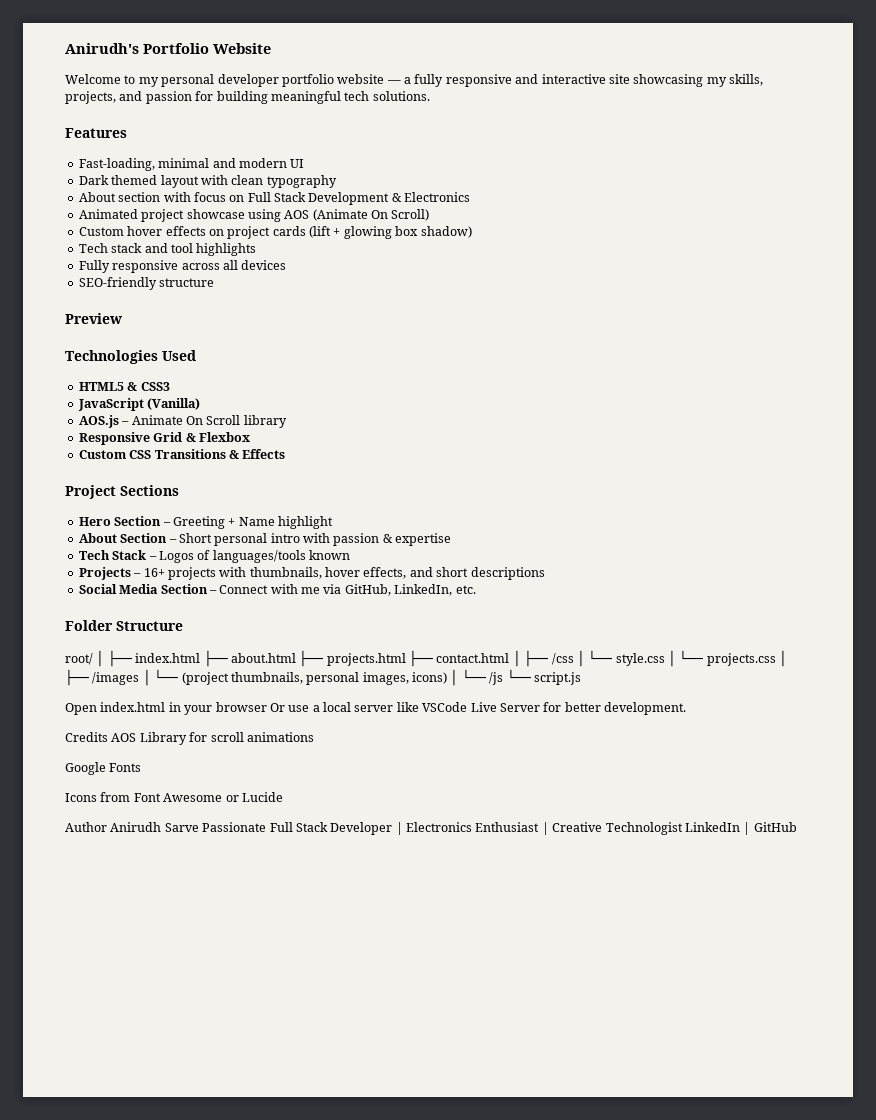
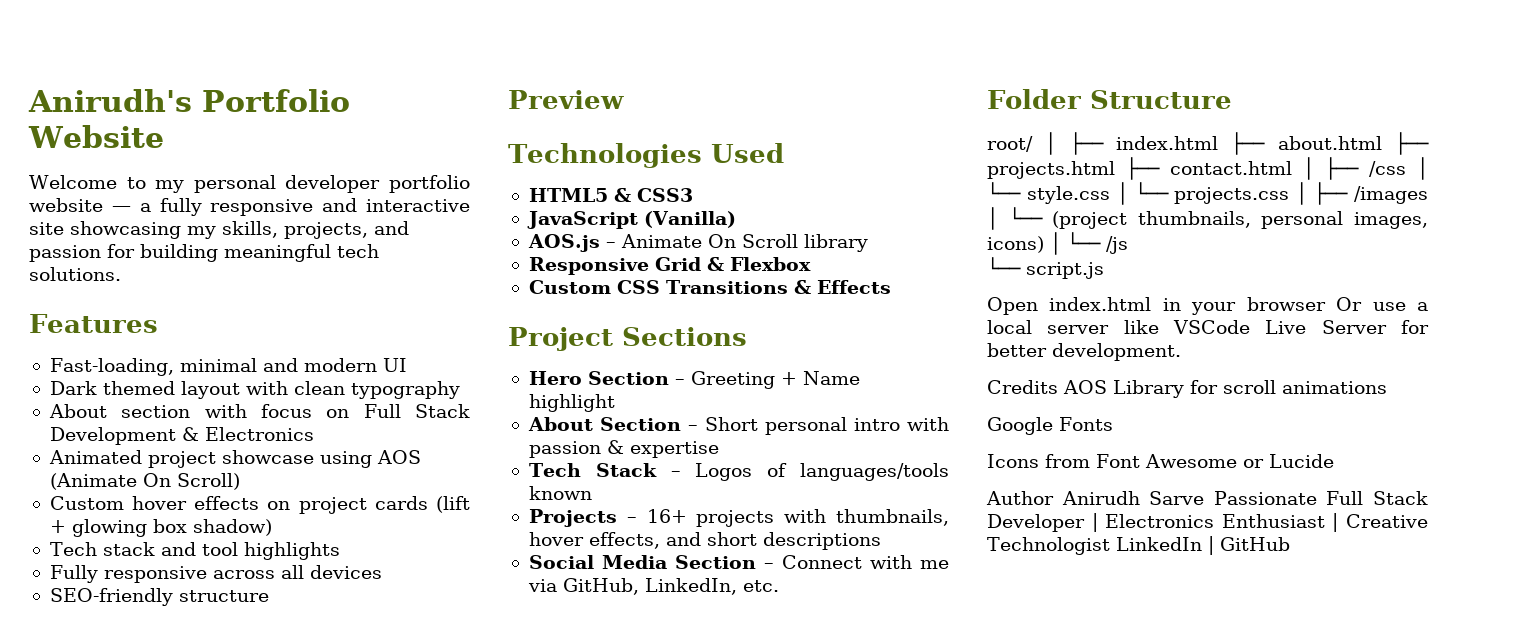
- root/ │ ├── index.html ├── about.html ├── projects.html ├── contact.html │ ├── /css │ └── style.css │ └── projects.css │ ├── /images │ └── (project thumbnails, personal images, icons) │ └── /js └── script.js
+ root/ │ ├── index.html ├── about.html ├── projects.html ├── contact.html │ ├── /css │ └── style.css │ └── projects.css │ ├── /images │ └── (project thumbnails, personal images, icons) │ └── /js
+ └── script.js

